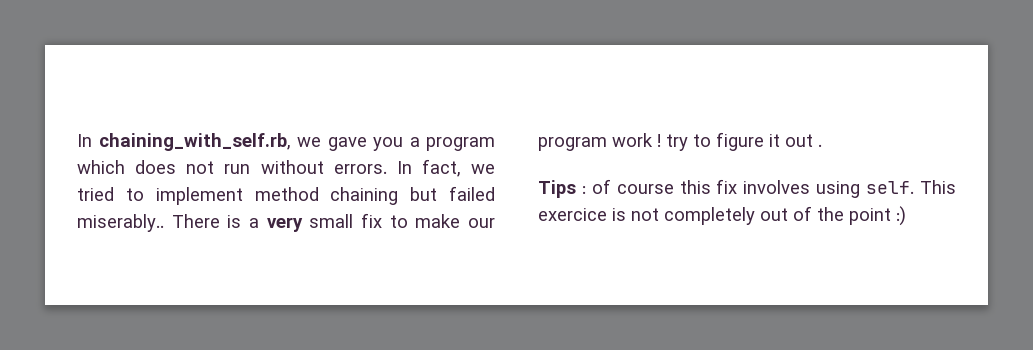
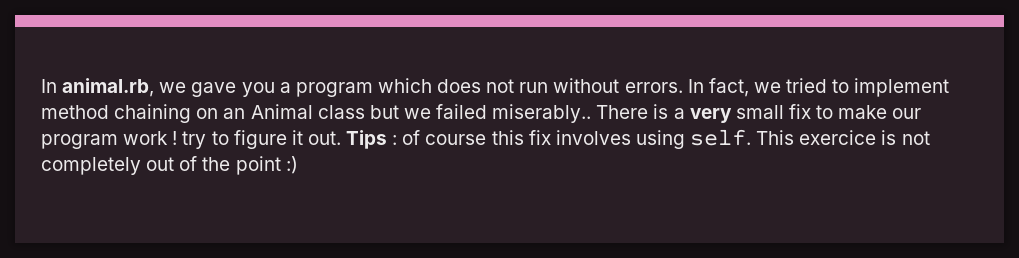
- In chaining_with_self.rb, we gave you a program which does not run without errors.
+ In animal.rb, we gave you a program which does not run without errors.
- In fact, we tried to implement method chaining but failed miserably..
+ In fact, we tried to implement method chaining on an Animal class but we failed miserably..
- There is a very small fix to make our program work ! try to figure it out .
- Tips : of course this fix involves using self.
+ There is a very small fix to make our program work ! try to figure it out. Tips : of course this fix involves using self.

